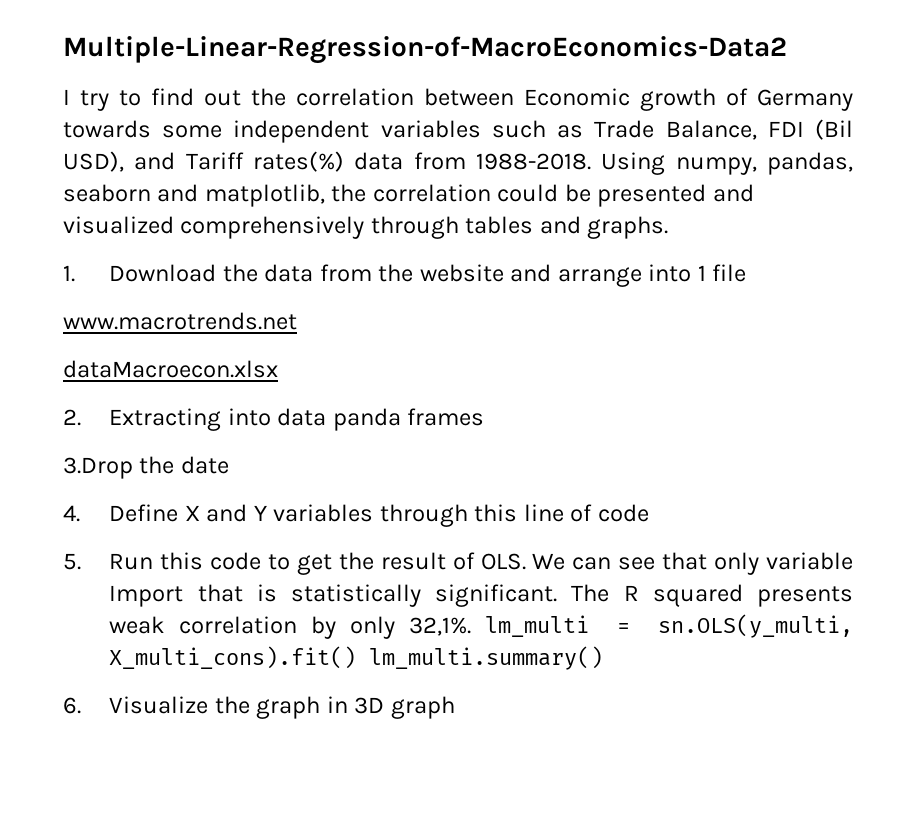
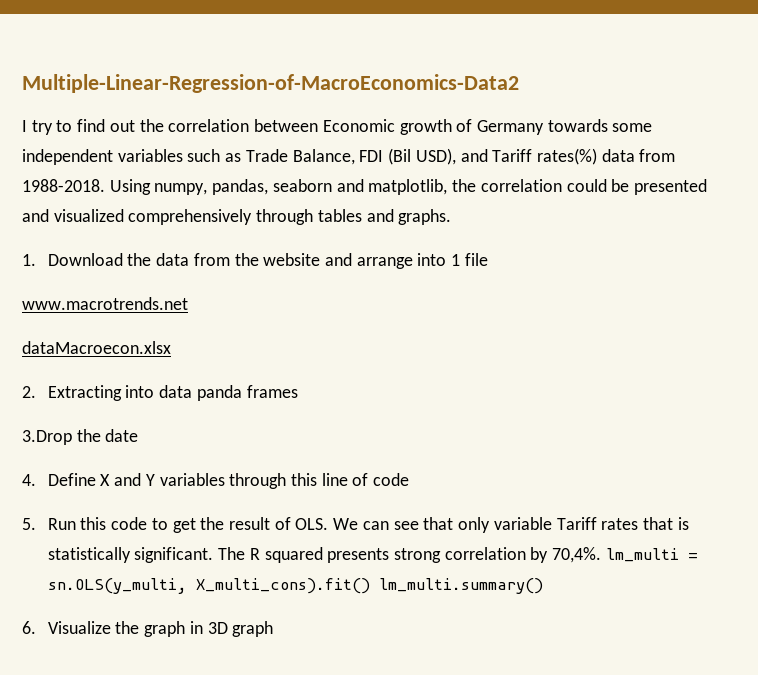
- 5. Run this code to get the result of OLS. We can see that only variable Import that is statistically significant.
+ 5. Run this code to get the result of OLS. We can see that only variable Tariff rates that is statistically significant.
- The R squared presents weak correlation by only 32,1%. lm_multi = sn.OLS(y_multi, X_multi_cons).fit() lm_multi.summary()
+ The R squared presents strong correlation by 70,4%. lm_multi = sn.OLS(y_multi, X_multi_cons).fit() lm_multi.summary()

